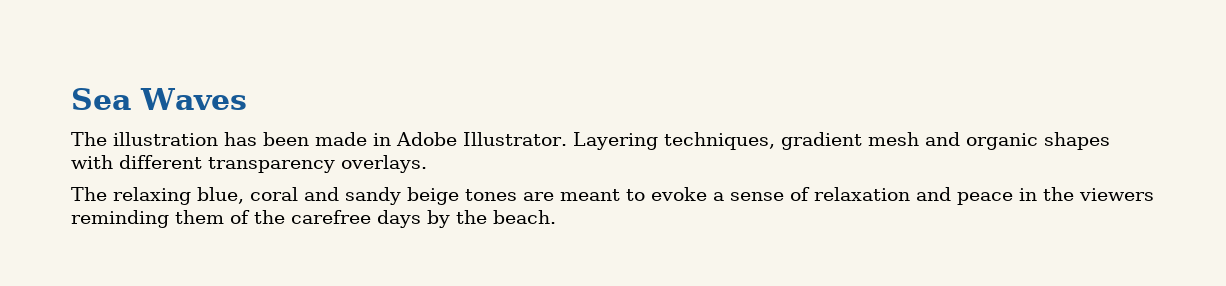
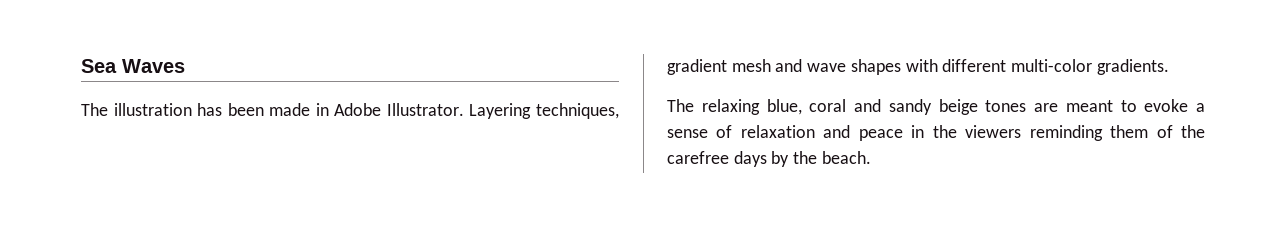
- Layering techniques, gradient mesh and organic shapes with different transparency overlays.
+ Layering techniques, gradient mesh and wave shapes with different multi-color gradients.

